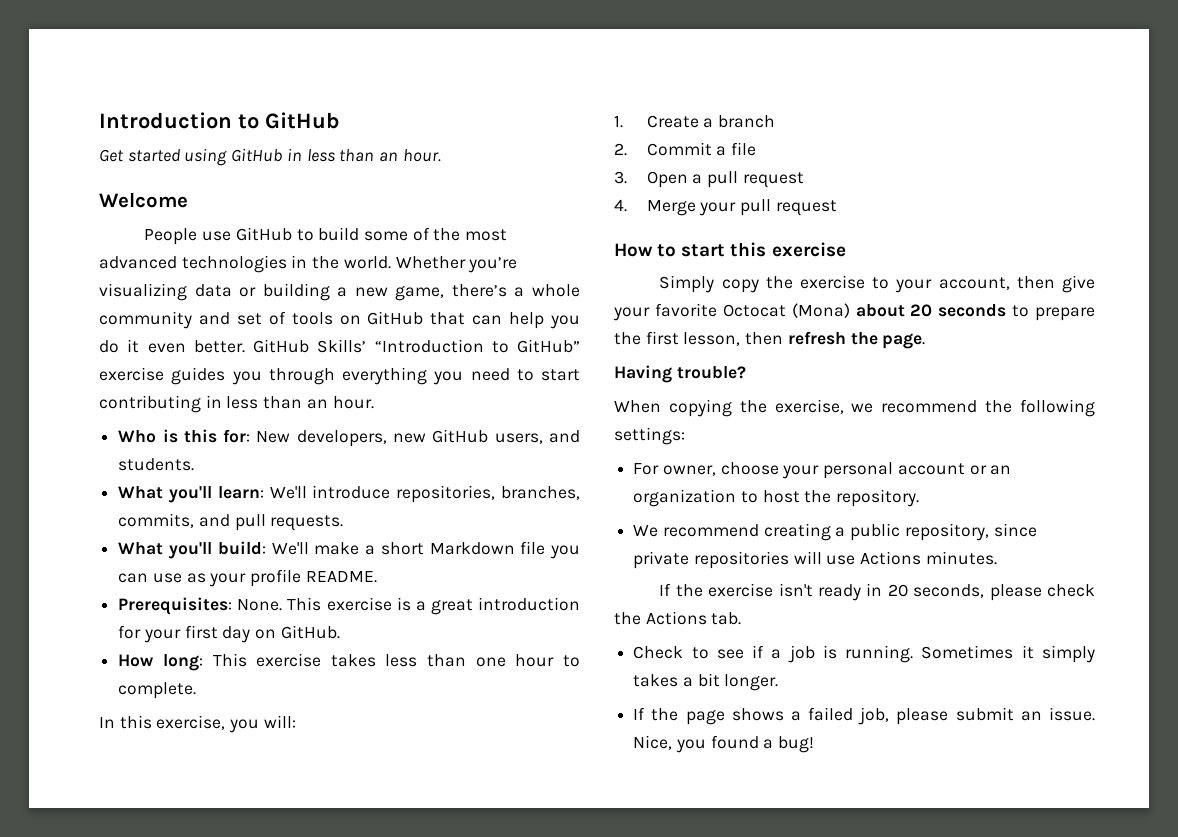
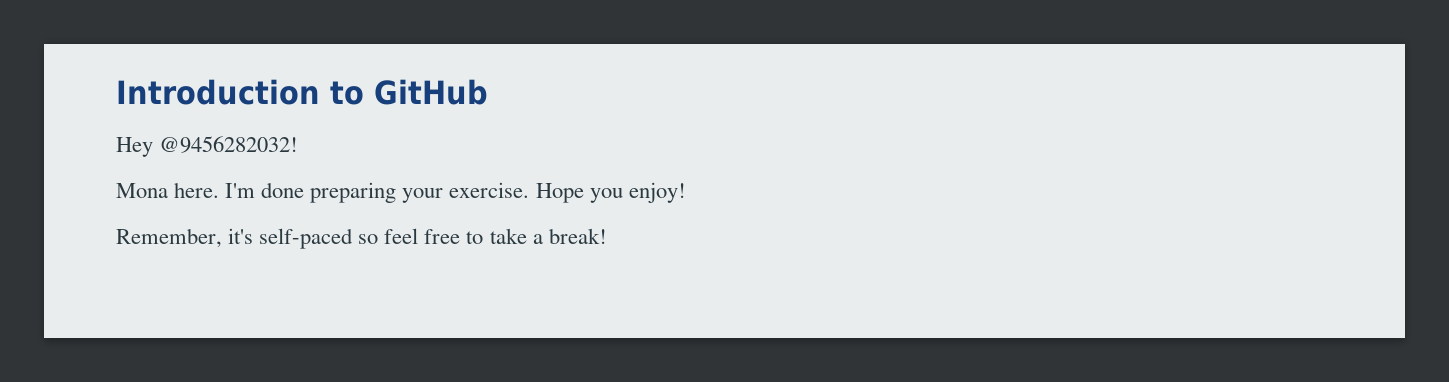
- Get started using GitHub in less than an hour.
- Welcome
- People use GitHub to build some of the most advanced technologies in the world. Whether you’re visualizing data or building a new game, there’s a whole community and set of tools on GitHub that can help you do it even better. GitHub Skills’ “Introduction to GitHub” exercise guides you through everything you need to start contributing in less than an hour.
- Who is this for: New developers, new GitHub users, and students.
- What you'll learn: We'll introduce repositories, branches, commits, and pull requests.
- What you'll build: We'll make a short Markdown file you can use as your profile README.
- Prerequisites: None. This exercise is a great introduction for your first day on GitHub.
- How long: This exercise takes less than one hour to complete.
- In this exercise, you will:
- 1. Create a branch
- 2. Commit a file
- 3. Open a pull request
- 4. Merge your pull request
- How to start this exercise
- Simply copy the exercise to your account, then give your favorite Octocat (Mona) about 20 seconds to prepare the first lesson, then refresh the page.
- Having trouble?
- When copying the exercise, we recommend the following settings:
- For owner, choose your personal account or an organization to host the repository.
- We recommend creating a public repository, since private repositories will use Actions minutes.
- If the exercise isn't ready in 20 seconds, please check the Actions tab.
- Check to see if a job is running. Sometimes it simply takes a bit longer.
- If the page shows a failed job, please submit an issue. Nice, you found a bug!
+ Hey @9456282032!
+ Mona here. I'm done preparing your exercise. Hope you enjoy!
+ Remember, it's self-paced so feel free to take a break!

